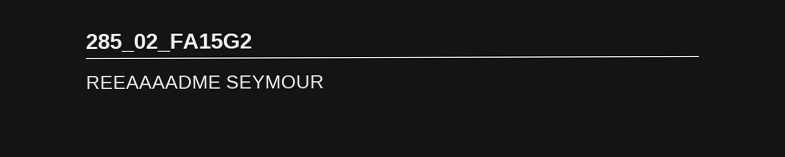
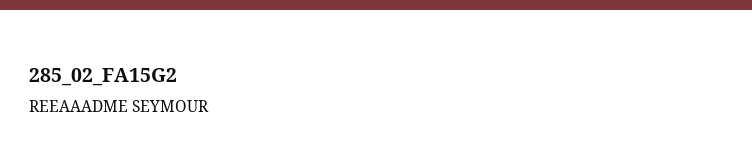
- REEAAAADME SEYMOUR
+ REEAAADME SEYMOUR

